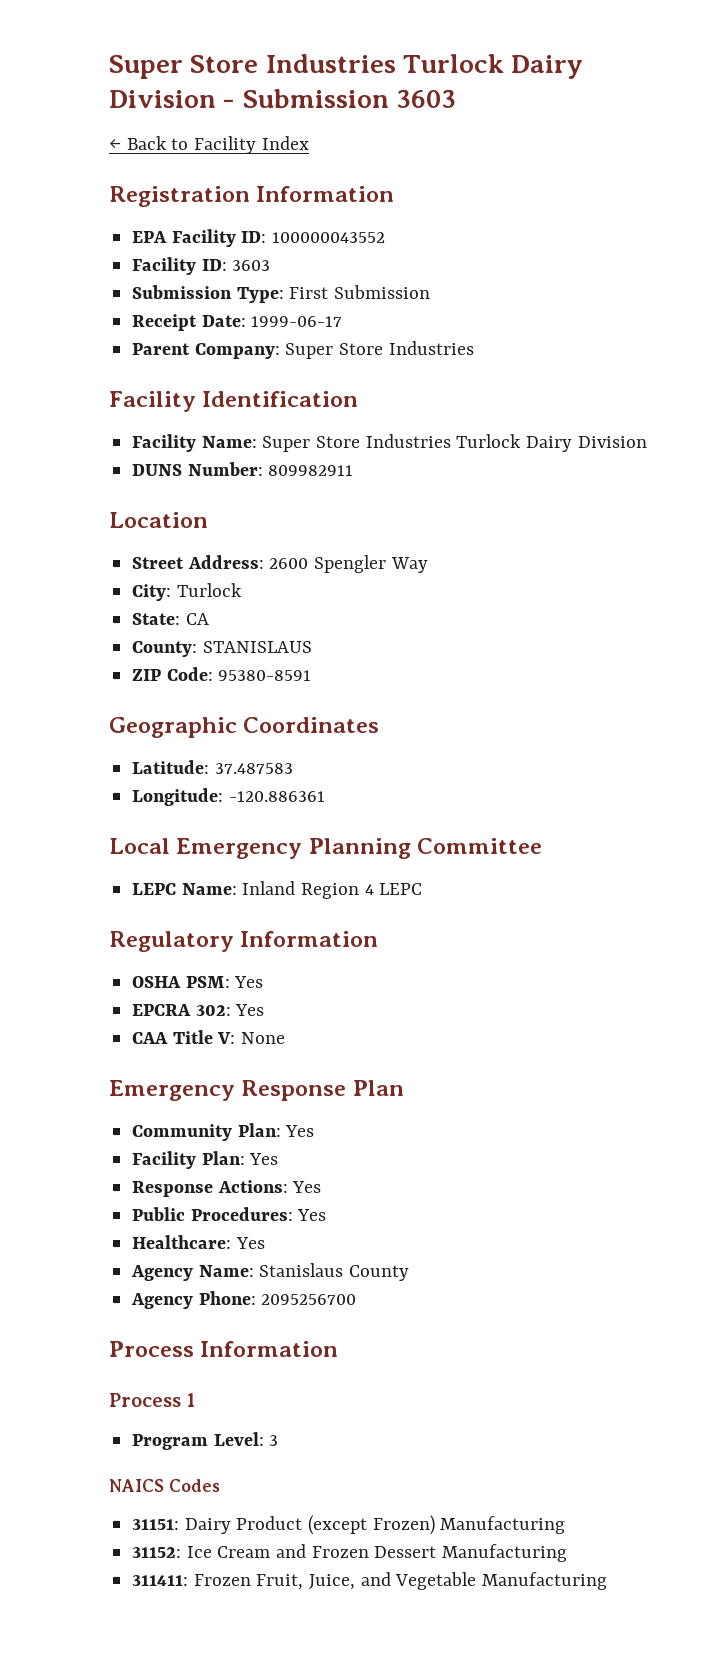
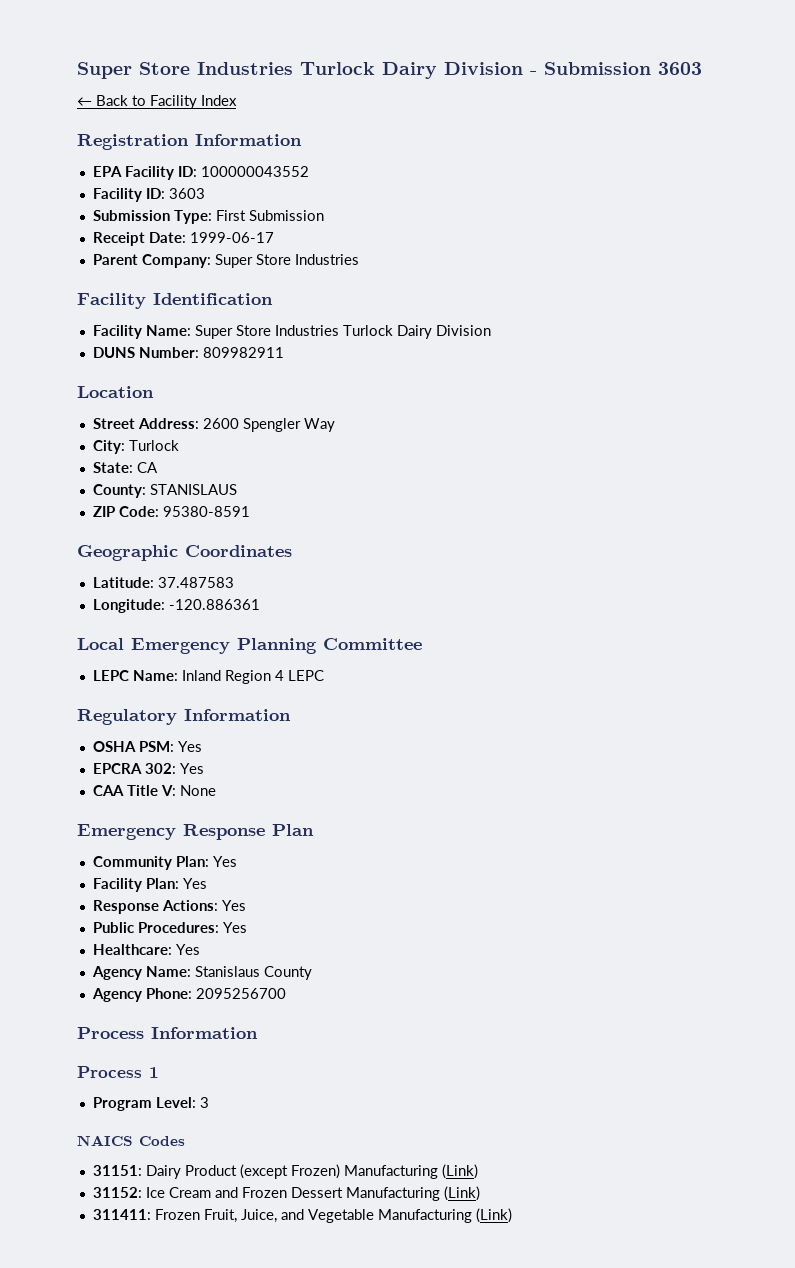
- 31151: Dairy Product (except Frozen) Manufacturing
+ 31151: Dairy Product (except Frozen) Manufacturing (Link)
- 31152: Ice Cream and Frozen Dessert Manufacturing
+ 31152: Ice Cream and Frozen Dessert Manufacturing (Link)
- 311411: Frozen Fruit, Juice, and Vegetable Manufacturing
+ 311411: Frozen Fruit, Juice, and Vegetable Manufacturing (Link)

